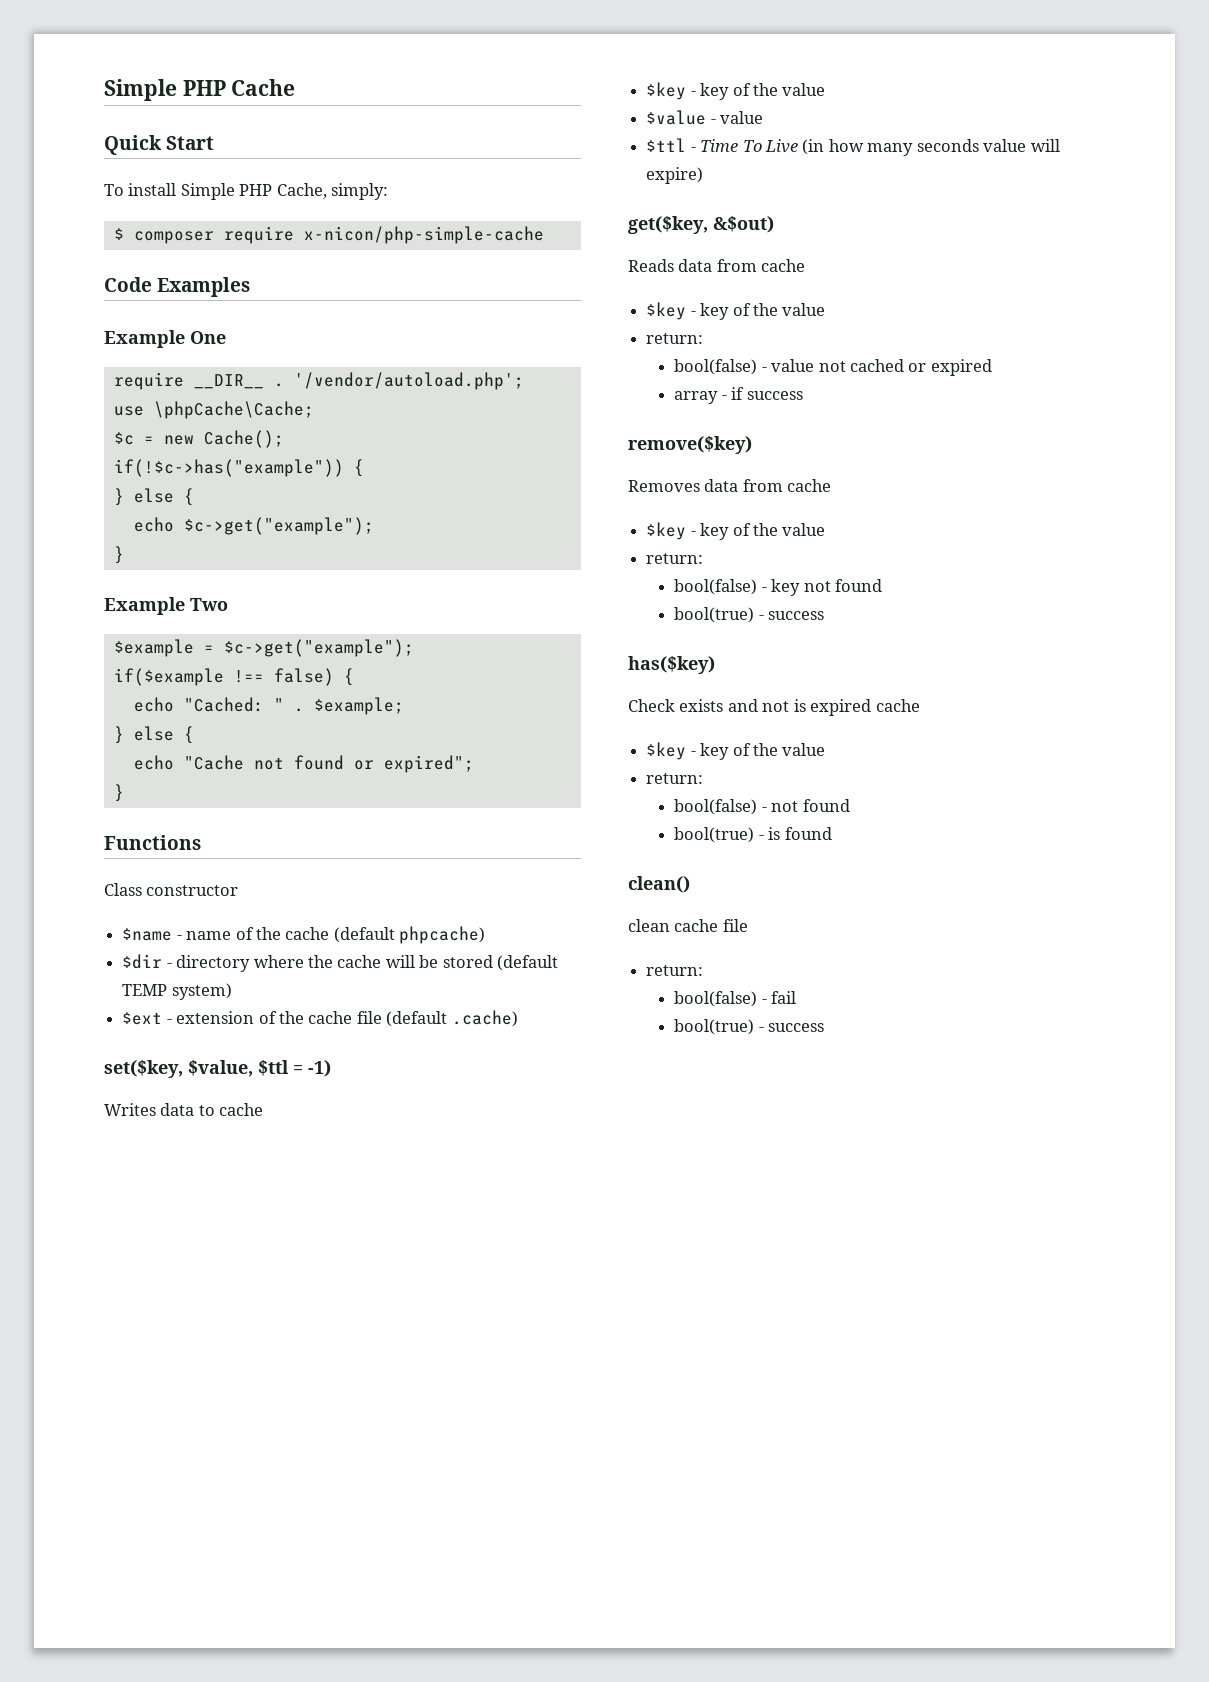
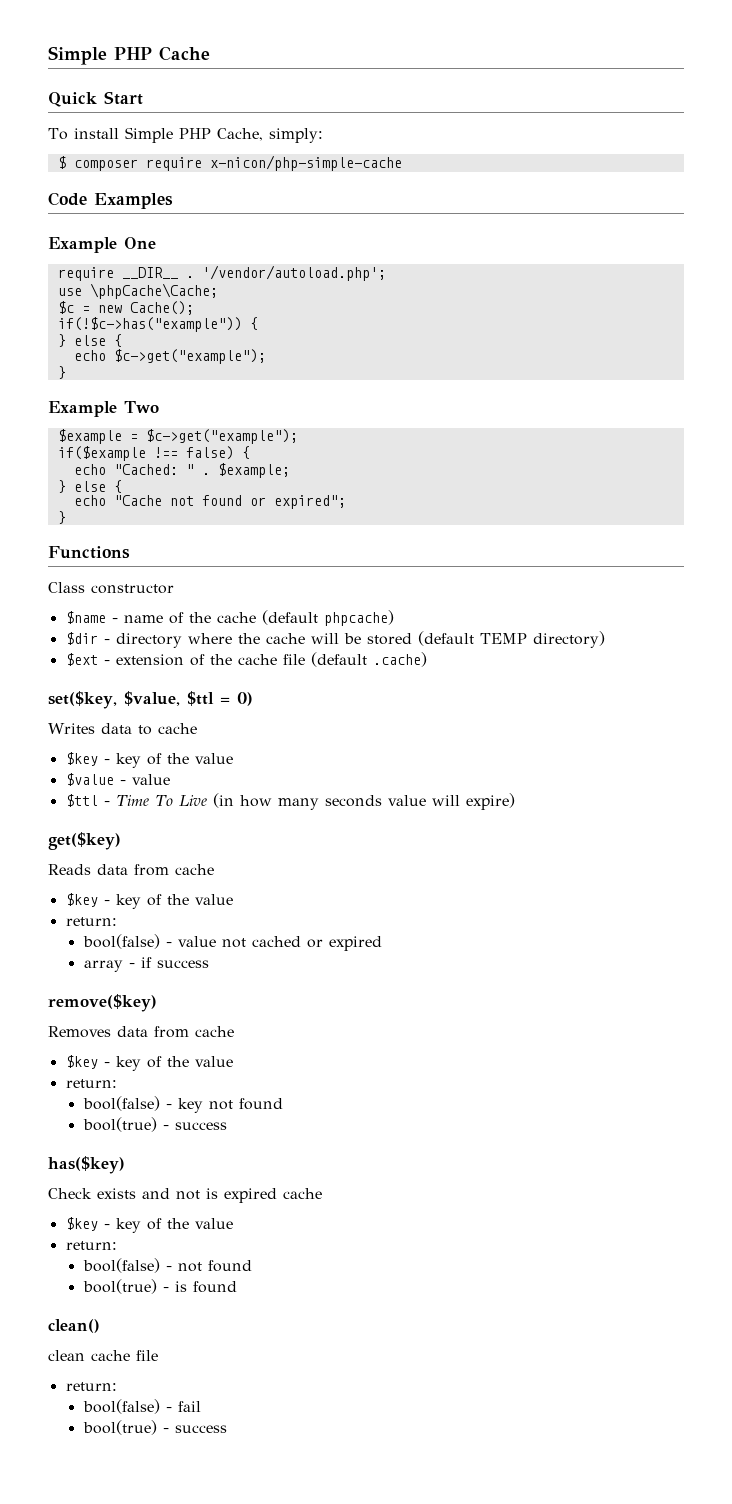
- $dir - directory where the cache will be stored (default TEMP system)
+ $dir - directory where the cache will be stored (default TEMP directory)
- set($key, $value, $ttl = -1)
+ set($key, $value, $ttl = 0)
- get($key, &$out)
+ get($key)

